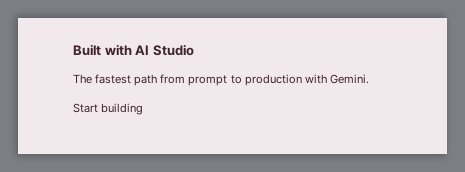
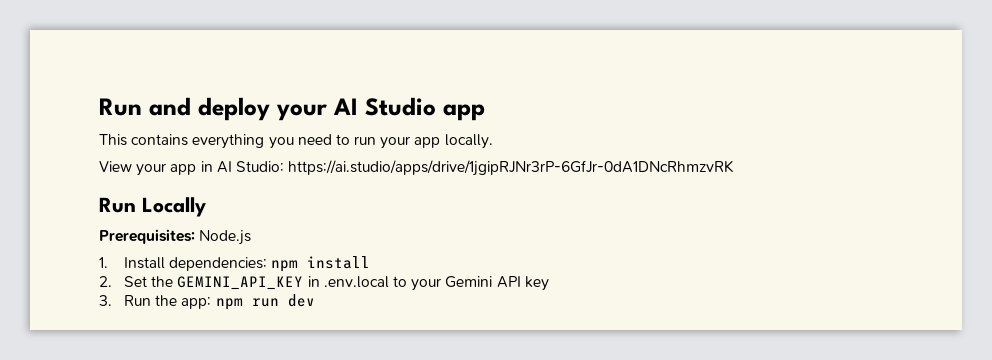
- Built with AI Studio
- The fastest path from prompt to production with Gemini.
- Start building
+ Run and deploy your AI Studio app
+ This contains everything you need to run your app locally.
+ View your app in AI Studio: https://ai.studio/apps/drive/1jgipRJNr3rP-6GfJr-0dA1DNcRhmzvRK
+ Run Locally
+ Prerequisites: Node.js
+ 1. Install dependencies: npm install
+ 2. Set the GEMINI_API_KEY in .env.local to your Gemini API key
+ 3. Run the app: npm run dev

